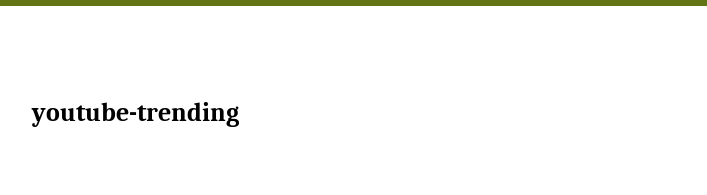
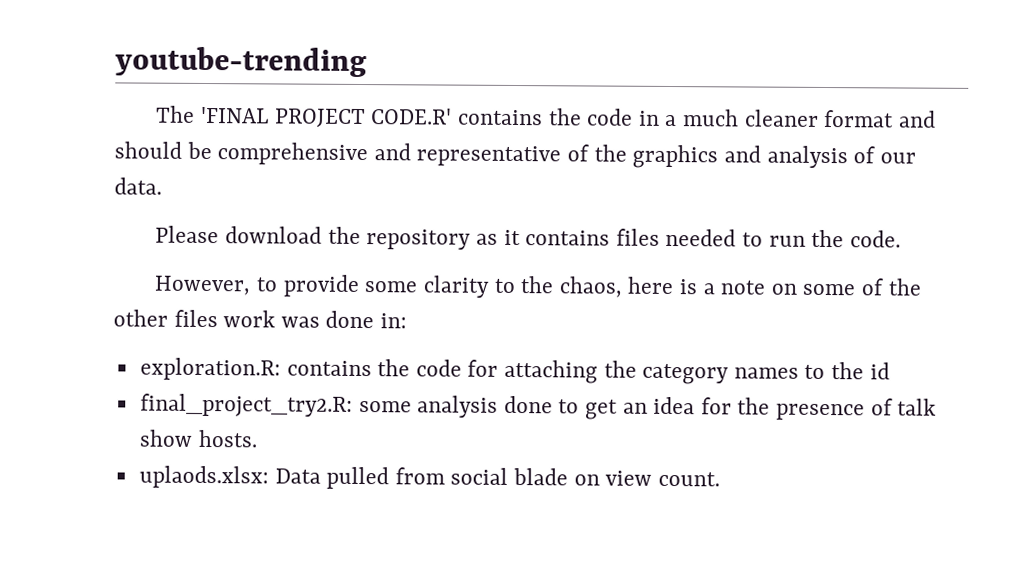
+ The 'FINAL PROJECT CODE.R' contains the code in a much cleaner format and should be comprehensive and representative of the graphics and analysis of our data.
+ Please download the repository as it contains files needed to run the code.
+ However, to provide some clarity to the chaos, here is a note on some of the other files work was done in:
+ exploration.R: contains the code for attaching the category names to the id
+ final_project_try2.R: some analysis done to get an idea for the presence of talk show hosts.
+ uplaods.xlsx: Data pulled from social blade on view count.

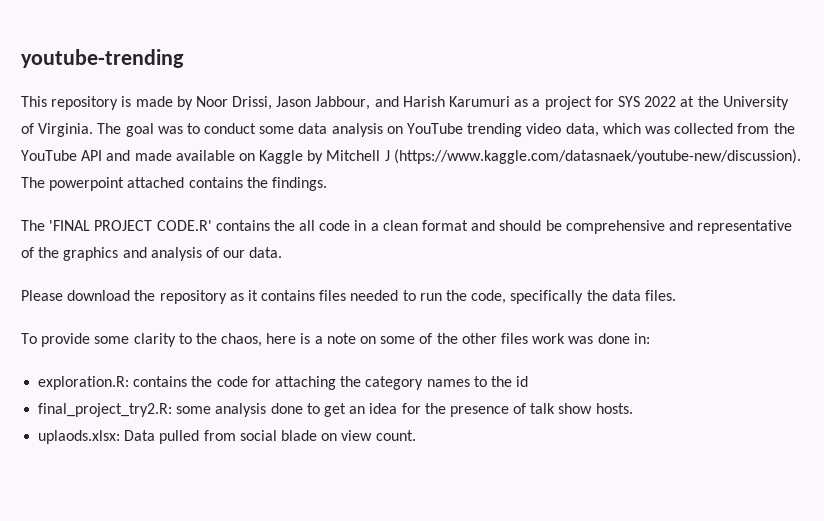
+ This repository is made by Noor Drissi, Jason Jabbour, and Harish Karumuri as a project for SYS 2022 at the University of Virginia. The goal was to conduct some data analysis on YouTube trending video data, which was collected from the YouTube API and made available on Kaggle by Mitchell J (https://www.kaggle.com/datasnaek/youtube-new/discussion). The powerpoint attached contains the findings.
- The 'FINAL PROJECT CODE.R' contains the code in a much cleaner format and should be comprehensive and representative of the graphics and analysis of our data.
+ The 'FINAL PROJECT CODE.R' contains the all code in a clean format and should be comprehensive and representative of the graphics and analysis of our data.
- Please download the repository as it contains files needed to run the code.
- However, to provide some clarity to the chaos, here is a note on some of the other files work was done in:
+ Please download the repository as it contains files needed to run the code, specifically the data files.
+ To provide some clarity to the chaos, here is a note on some of the other files work was done in:

